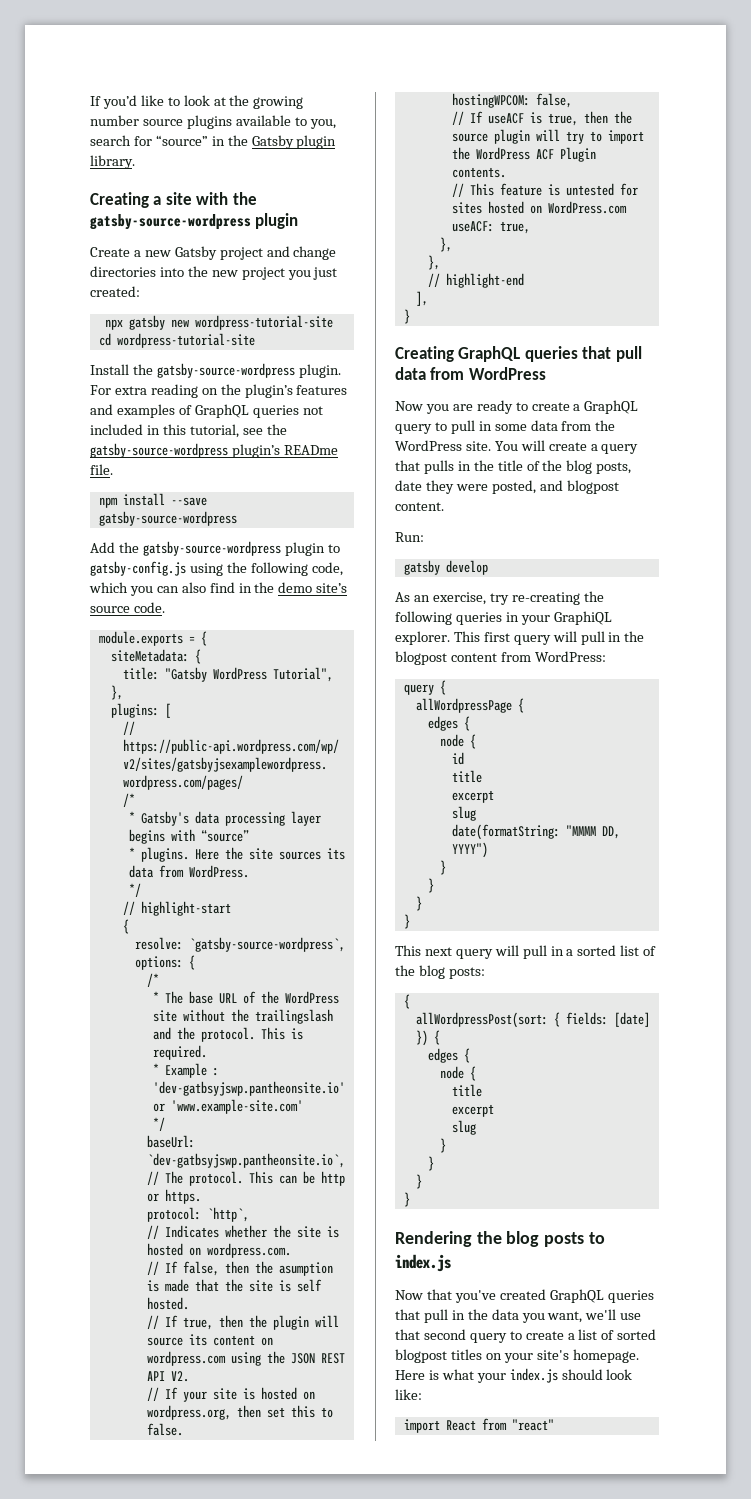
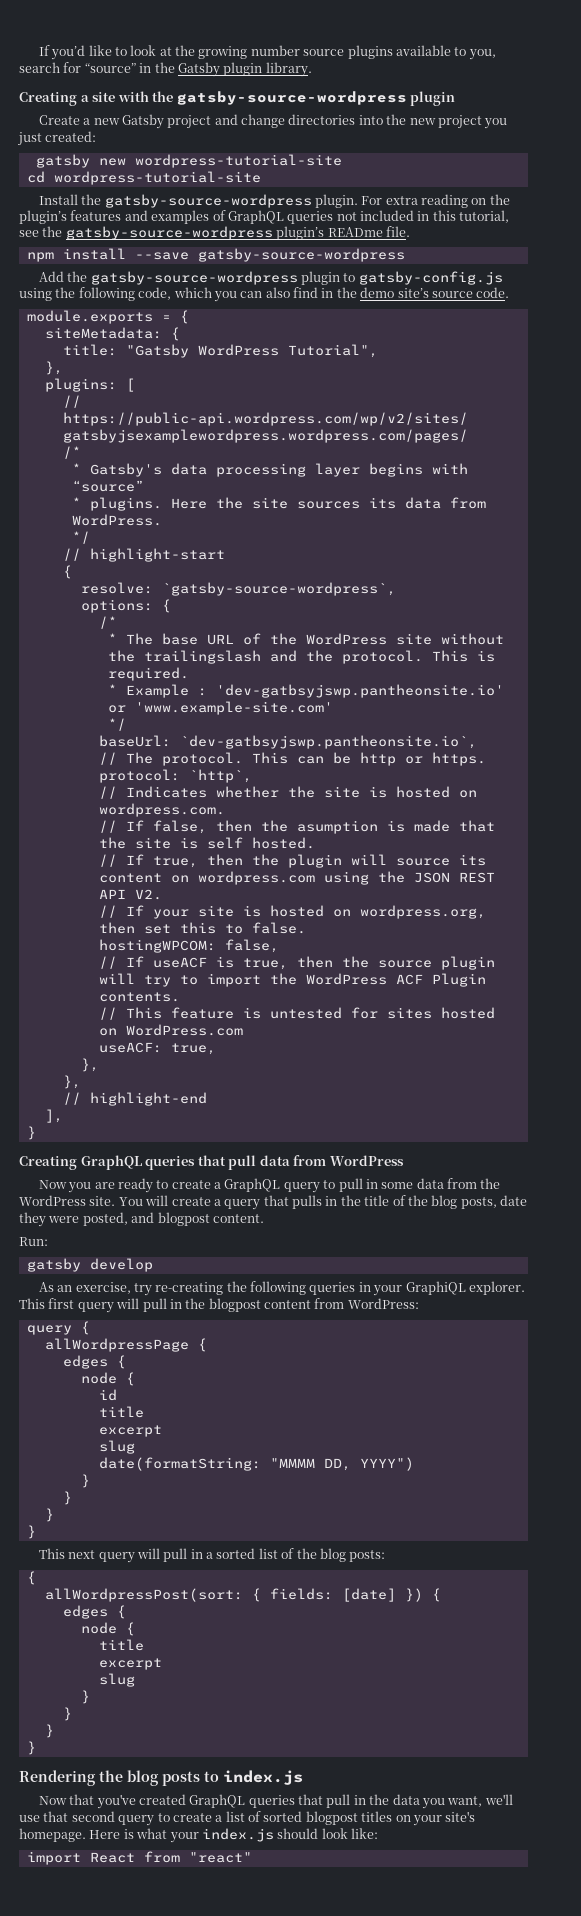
- npx gatsby new wordpress-tutorial-site
+ gatsby new wordpress-tutorial-site

